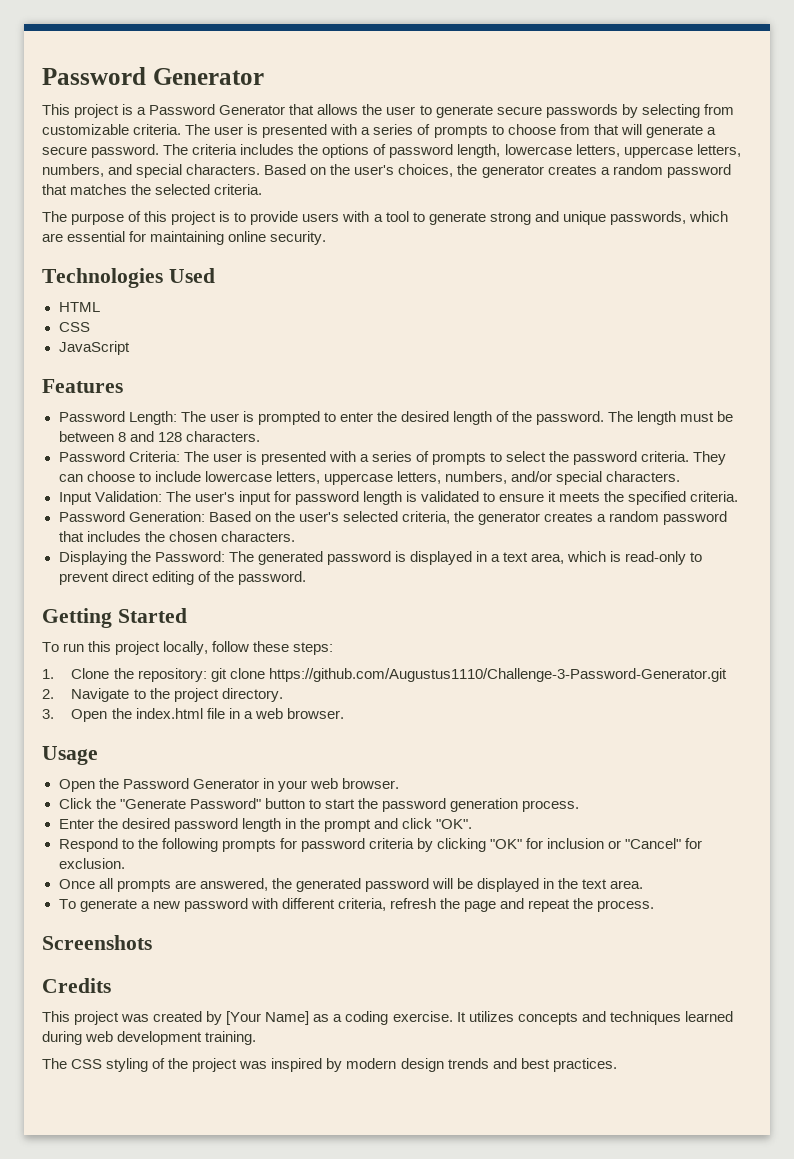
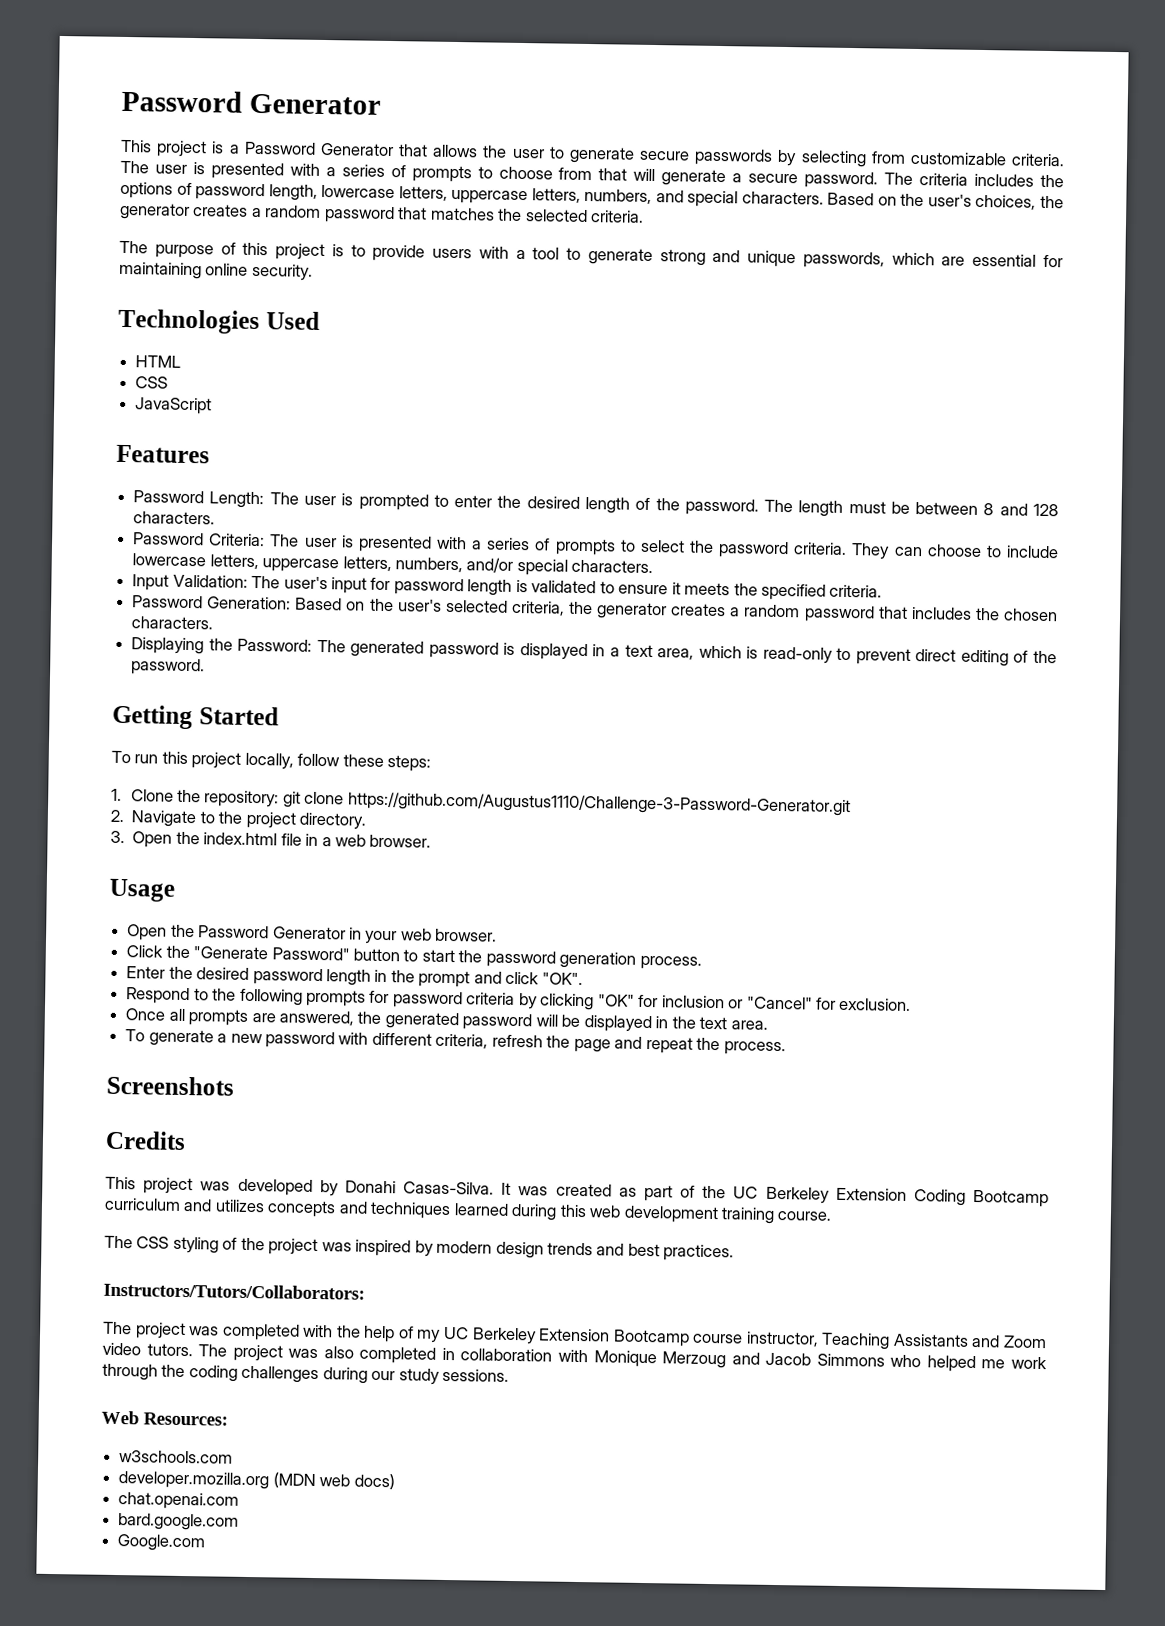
- This project was created by [Your Name] as a coding exercise. It utilizes concepts and techniques learned during web development training.
+ This project was developed by Donahi Casas-Silva. It was created as part of the UC Berkeley Extension Coding Bootcamp curriculum and utilizes concepts and techniques learned during this web development training course.
+ Instructors/Tutors/Collaborators:
+ The project was completed with the help of my UC Berkeley Extension Bootcamp course instructor, Teaching Assistants and Zoom video tutors. The project was also completed in collaboration with Monique Merzoug and Jacob Simmons who helped me work through the coding challenges during our study sessions.
+ Web Resources:
+ w3schools.com
+ developer.mozilla.org (MDN web docs)
+ chat.openai.com
+ bard.google.com
+ Google.com

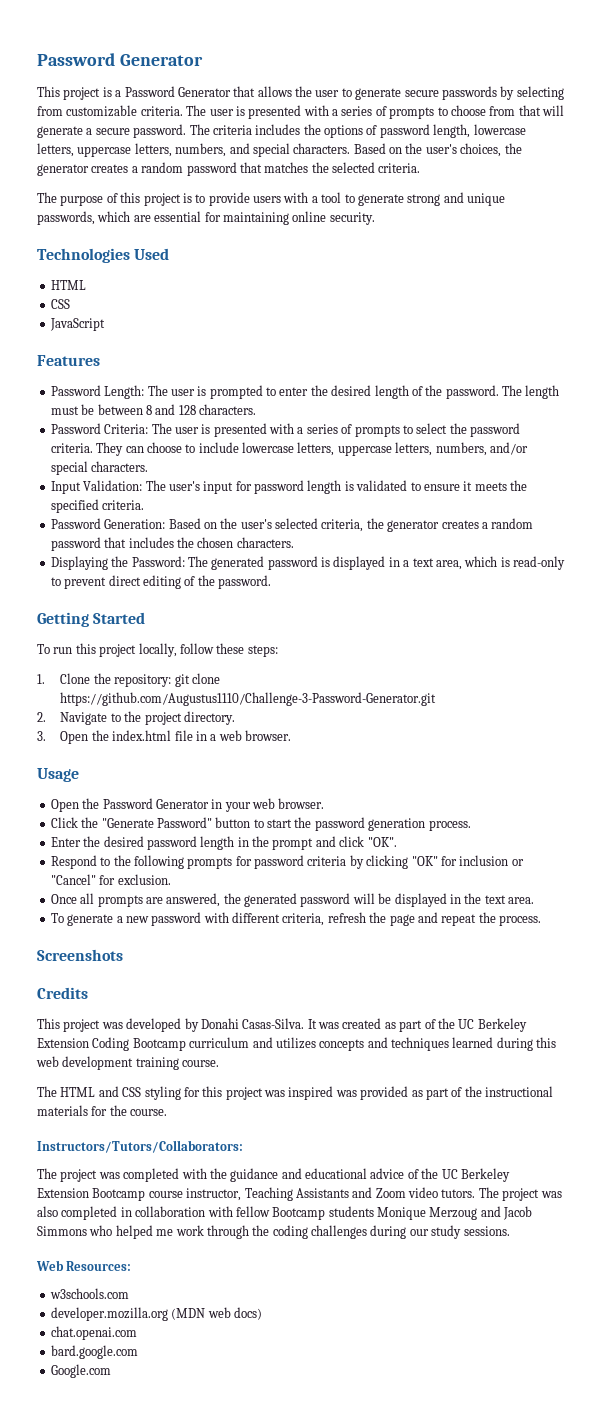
- The CSS styling of the project was inspired by modern design trends and best practices.
+ The HTML and CSS styling for this project was inspired was provided as part of the instructional materials for the course.
- The project was completed with the help of my UC Berkeley Extension Bootcamp course instructor, Teaching Assistants and Zoom video tutors.
+ The project was completed with the guidance and educational advice of the UC Berkeley Extension Bootcamp course instructor, Teaching Assistants and Zoom video tutors.
- The project was also completed in collaboration with Monique Merzoug and Jacob Simmons who helped me work through the coding challenges during our study sessions.
+ The project was also completed in collaboration with fellow Bootcamp students Monique Merzoug and Jacob Simmons who helped me work through the coding challenges during our study sessions.

